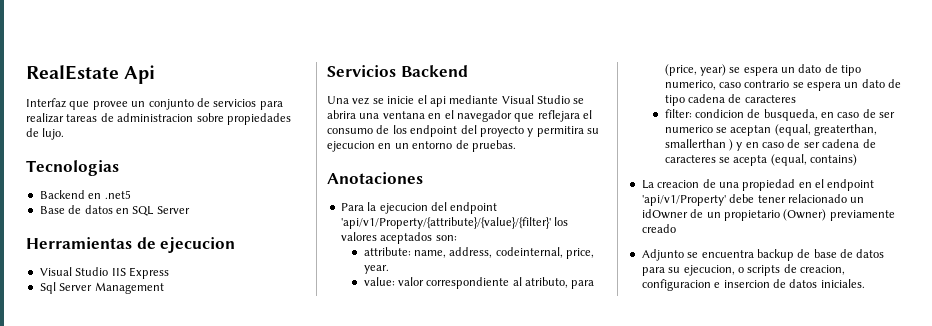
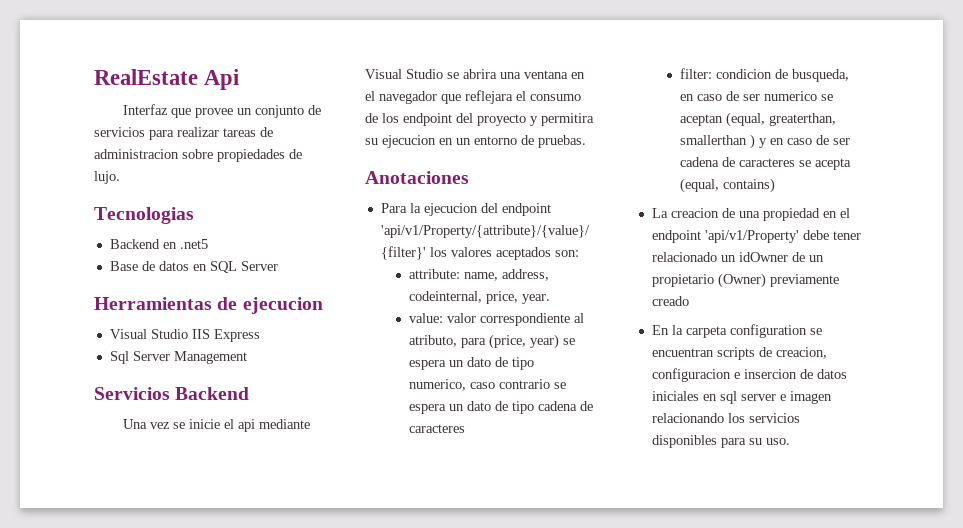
- Adjunto se encuentra backup de base de datos para su ejecucion, o scripts de creacion, configuracion e insercion de datos iniciales.
+ En la carpeta configuration se encuentran scripts de creacion, configuracion e insercion de datos iniciales en sql server e imagen relacionando los servicios disponibles para su uso.

